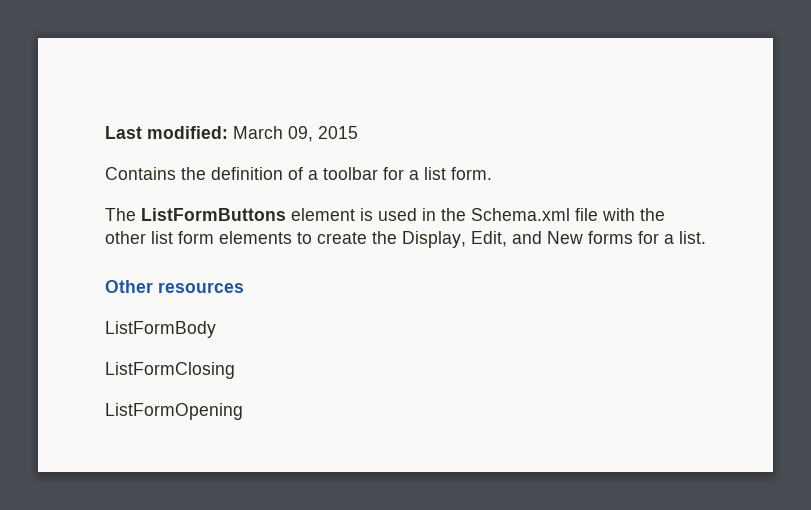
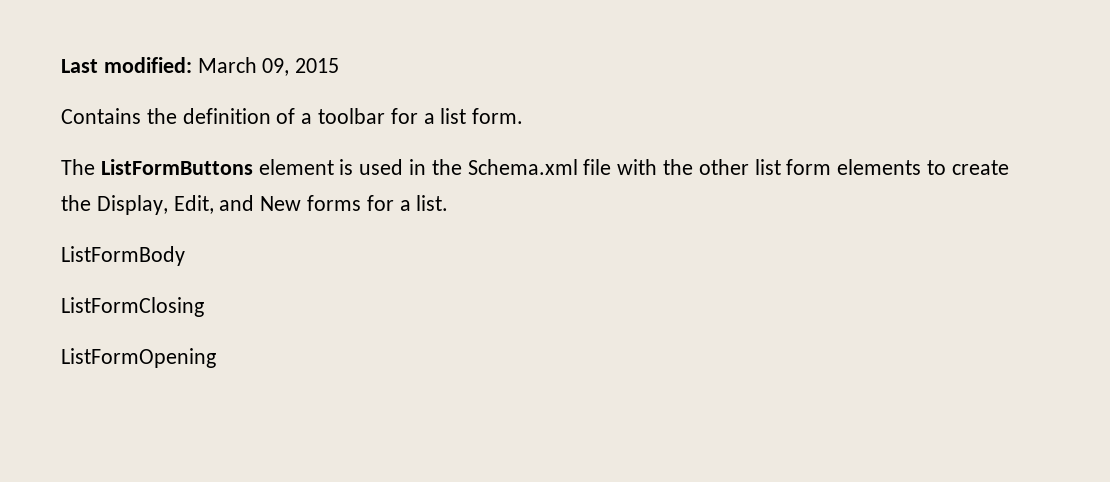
- Other resources

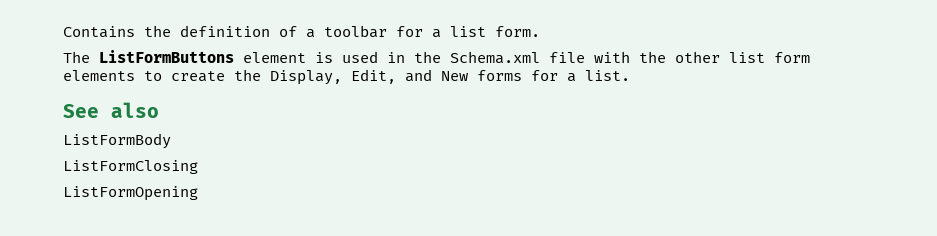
- Last modified: March 09, 2015
+ See also

